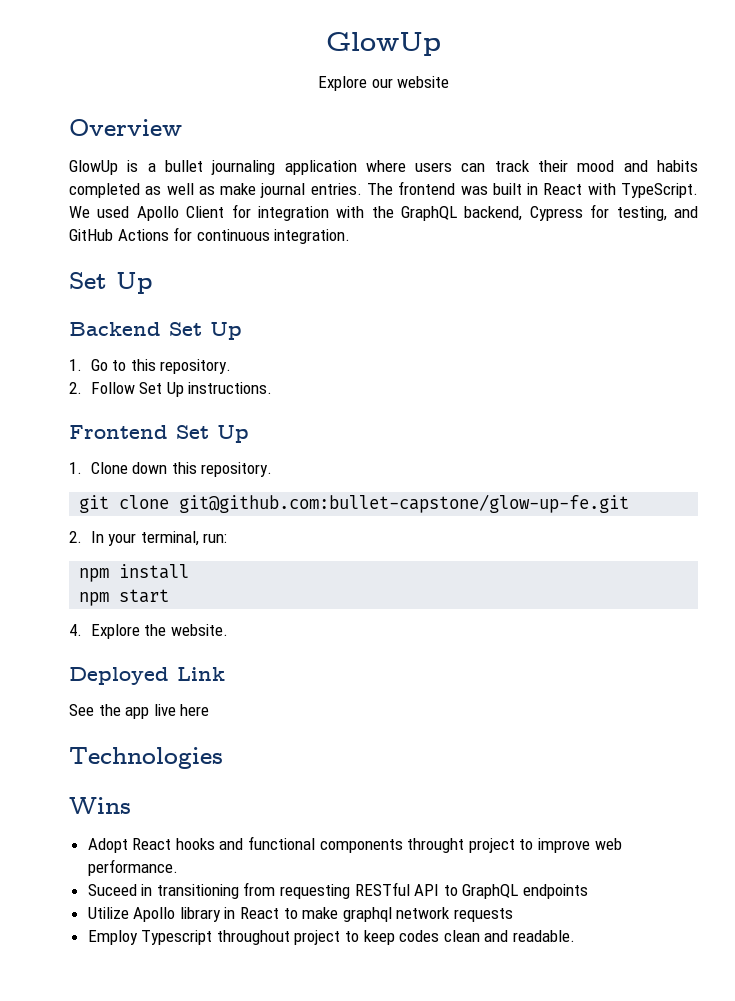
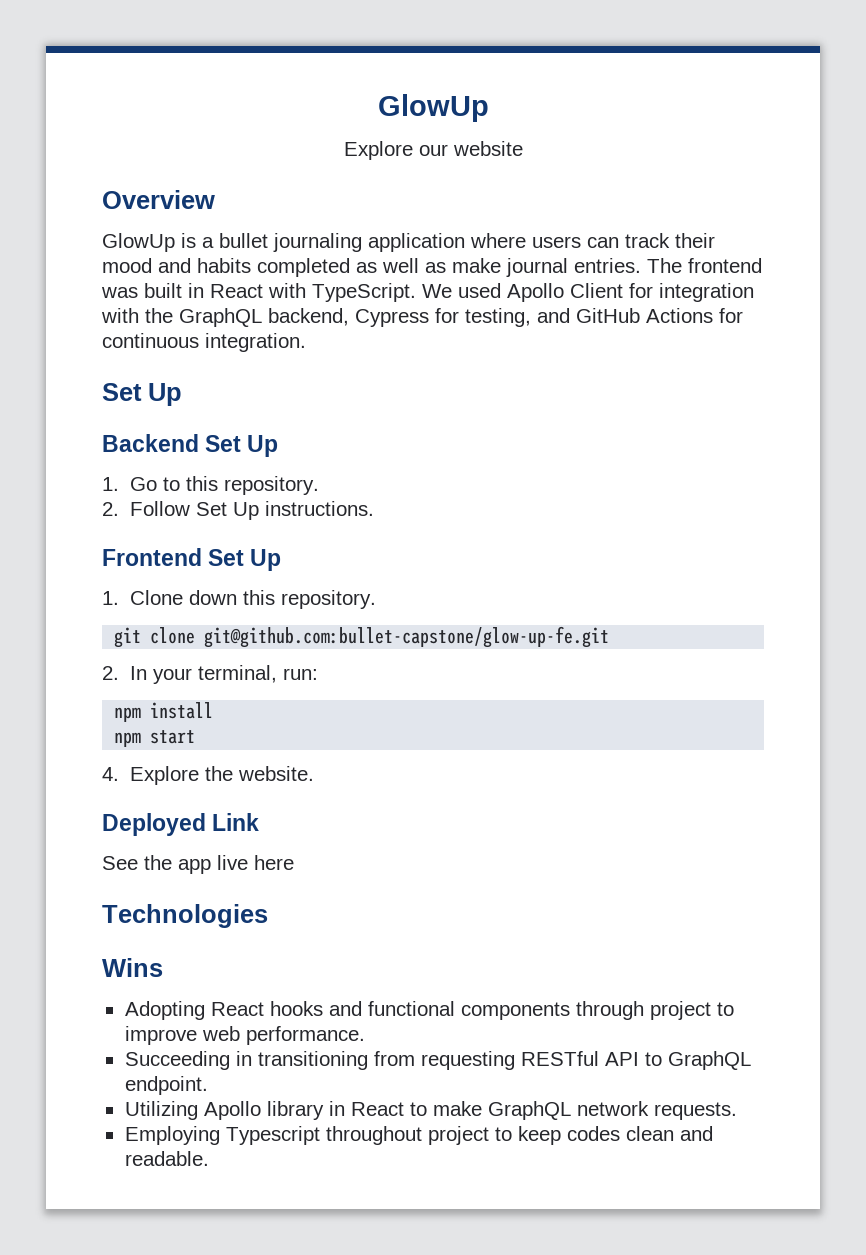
- Adopt React hooks and functional components throught project to improve web performance.
+ Adopting React hooks and functional components through project to improve web performance.
- Suceed in transitioning from requesting RESTful API to GraphQL endpoints
- Utilize Apollo library in React to make graphql network requests
- Employ Typescript throughout project to keep codes clean and readable.
+ Succeeding in transitioning from requesting RESTful API to GraphQL endpoint.
+ Utilizing Apollo library in React to make GraphQL network requests.
+ Employing Typescript throughout project to keep codes clean and readable.

